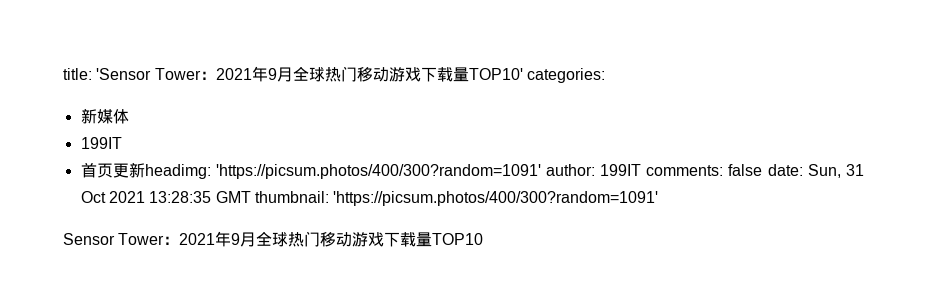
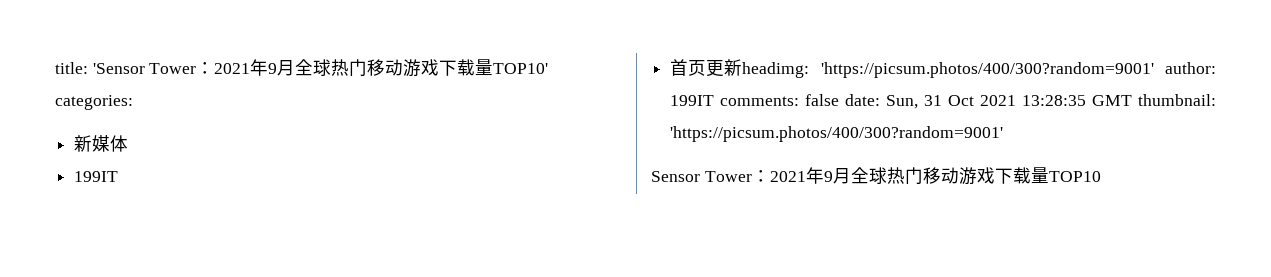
- 首页更新headimg: 'https://picsum.photos/400/300?random=1091' author: 199IT comments: false date: Sun, 31 Oct 2021 13:28:35 GMT thumbnail: 'https://picsum.photos/400/300?random=1091'
+ 首页更新headimg: 'https://picsum.photos/400/300?random=9001' author: 199IT comments: false date: Sun, 31 Oct 2021 13:28:35 GMT thumbnail: 'https://picsum.photos/400/300?random=9001'

